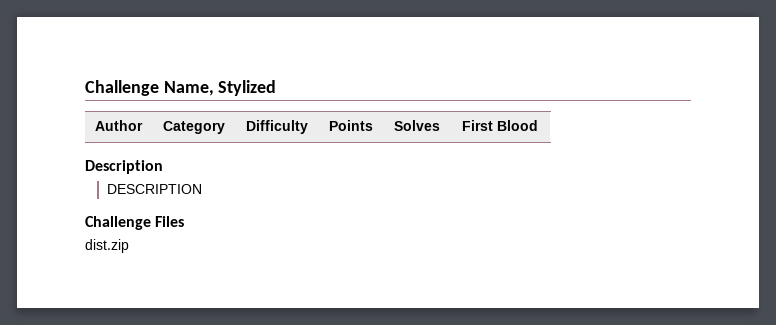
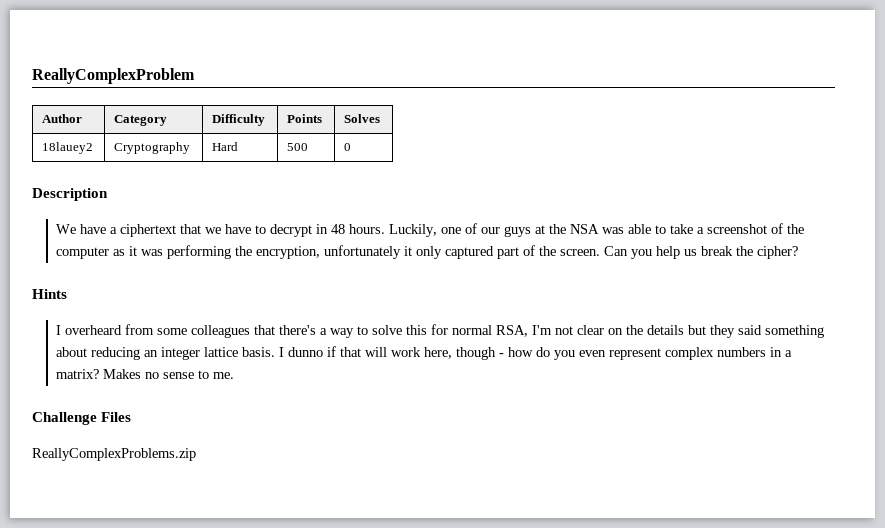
- Challenge Name, Stylized
+ ReallyComplexProblem
- Author | Category | Difficulty | Points | Solves | First Blood
+ Author | Category | Difficulty | Points | Solves
+ 18lauey2 | Cryptography | Hard | 500 | 0
  Description
- DESCRIPTION
+ We have a ciphertext that we have to decrypt in 48 hours. Luckily, one of our guys at the NSA was able to take a screenshot of the computer as it was performing the encryption, unfortunately it only captured part of the screen. Can you help us break the cipher?
+ Hints
+ I overheard from some colleagues that there's a way to solve this for normal RSA, I'm not clear on the details but they said something about reducing an integer lattice basis. I dunno if that will work here, though - how do you even represent complex numbers in a matrix? Makes no sense to me.
- dist.zip
+ ReallyComplexProblems.zip

